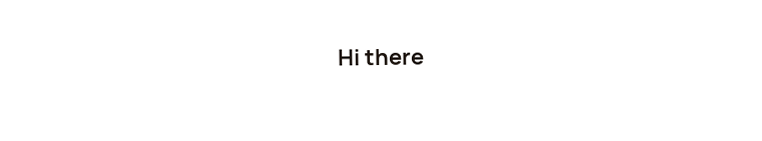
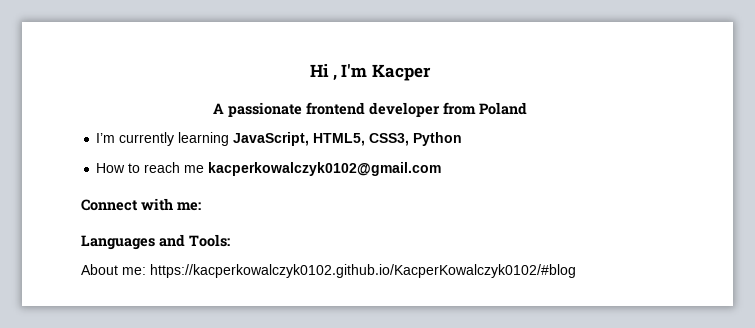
- Hi there
+ Hi , I'm Kacper
+ A passionate frontend developer from Poland
+ I’m currently learning JavaScript, HTML5, CSS3, Python
+ How to reach me kacperkowalczyk0102@gmail.com
+ Connect with me:
+ Languages and Tools:
+ About me: https://kacperkowalczyk0102.github.io/KacperKowalczyk0102/#blog

